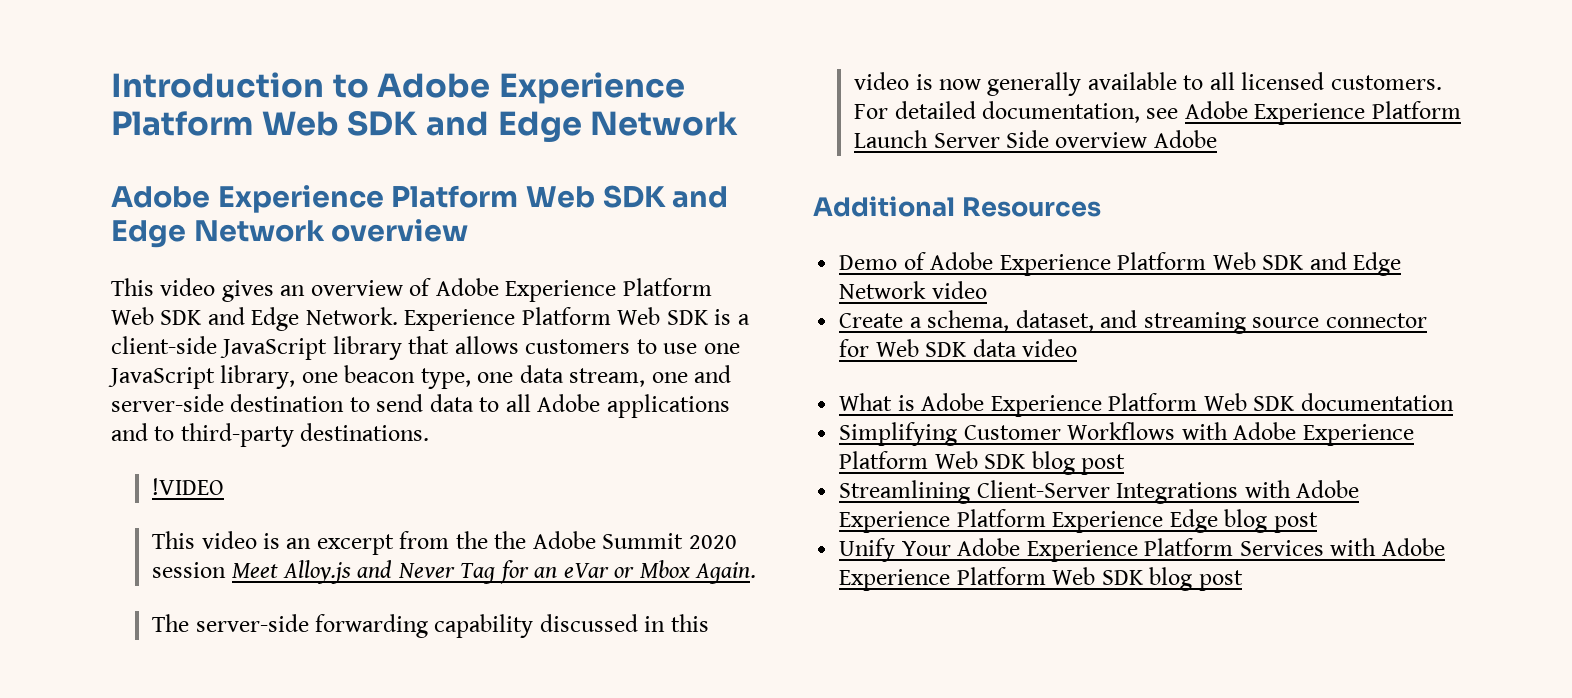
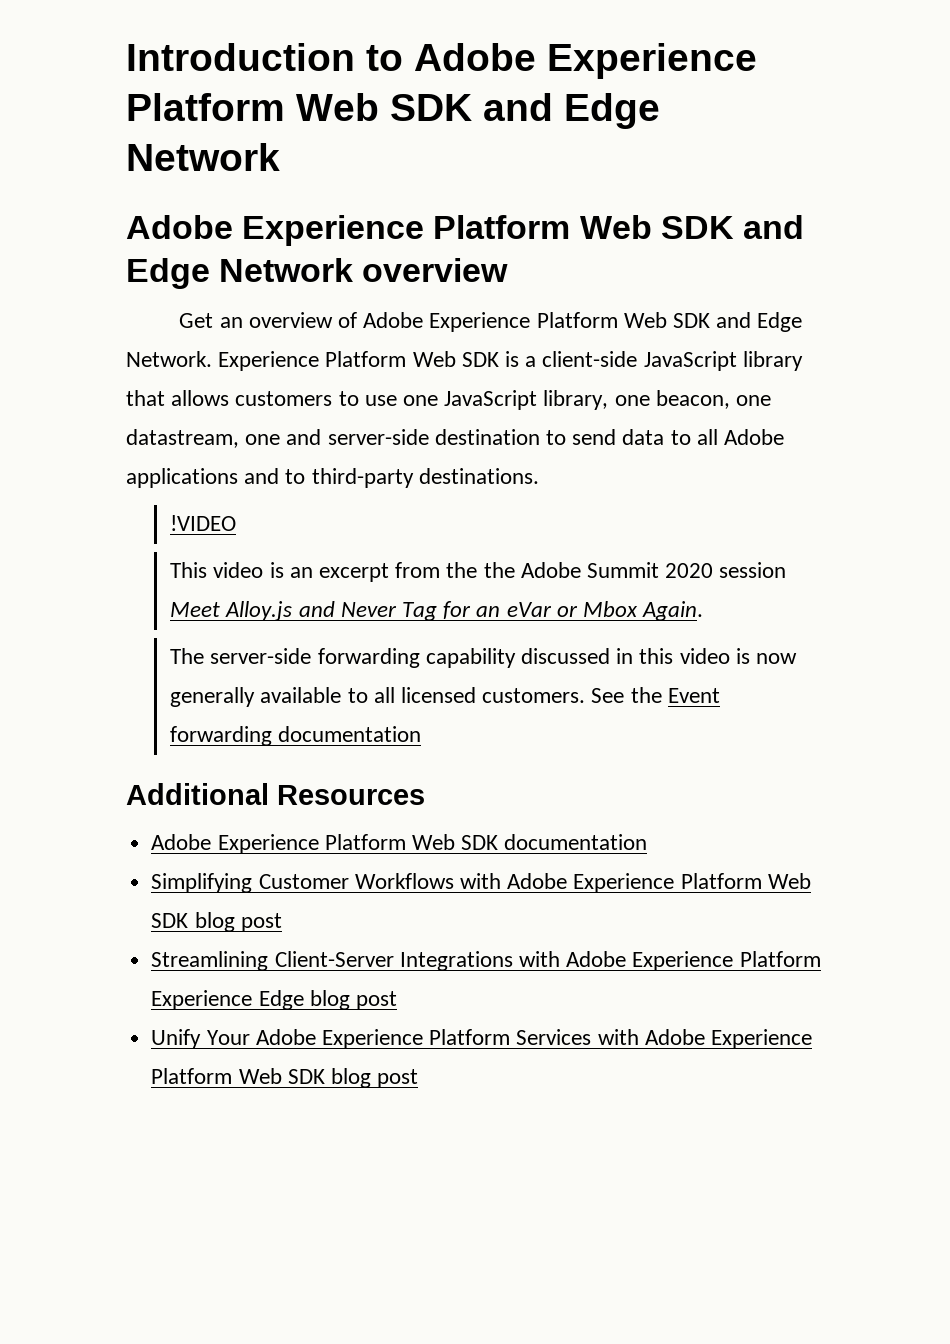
- This video gives an overview of Adobe Experience Platform Web SDK and Edge Network.
+ Get an overview of Adobe Experience Platform Web SDK and Edge Network.
- Experience Platform Web SDK is a client-side JavaScript library that allows customers to use one JavaScript library, one beacon type, one data stream, one and server-side destination to send data to all Adobe applications and to third-party destinations.
+ Experience Platform Web SDK is a client-side JavaScript library that allows customers to use one JavaScript library, one beacon, one datastream, one and server-side destination to send data to all Adobe applications and to third-party destinations.
- For detailed documentation, see Adobe Experience Platform Launch Server Side overview Adobe
+ See the Event forwarding documentation
  Additional Resources
- Demo of Adobe Experience Platform Web SDK and Edge Network video
- Create a schema, dataset, and streaming source connector for Web SDK data video
- What is Adobe Experience Platform Web SDK documentation
+ Adobe Experience Platform Web SDK documentation

